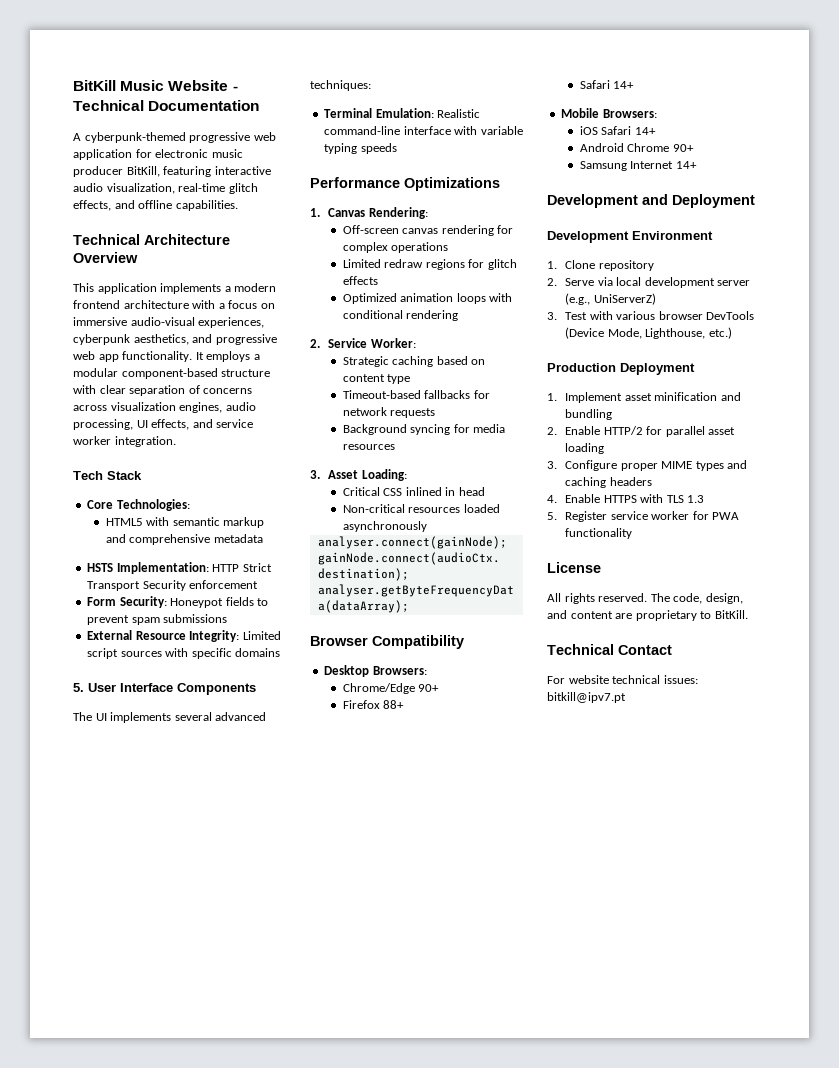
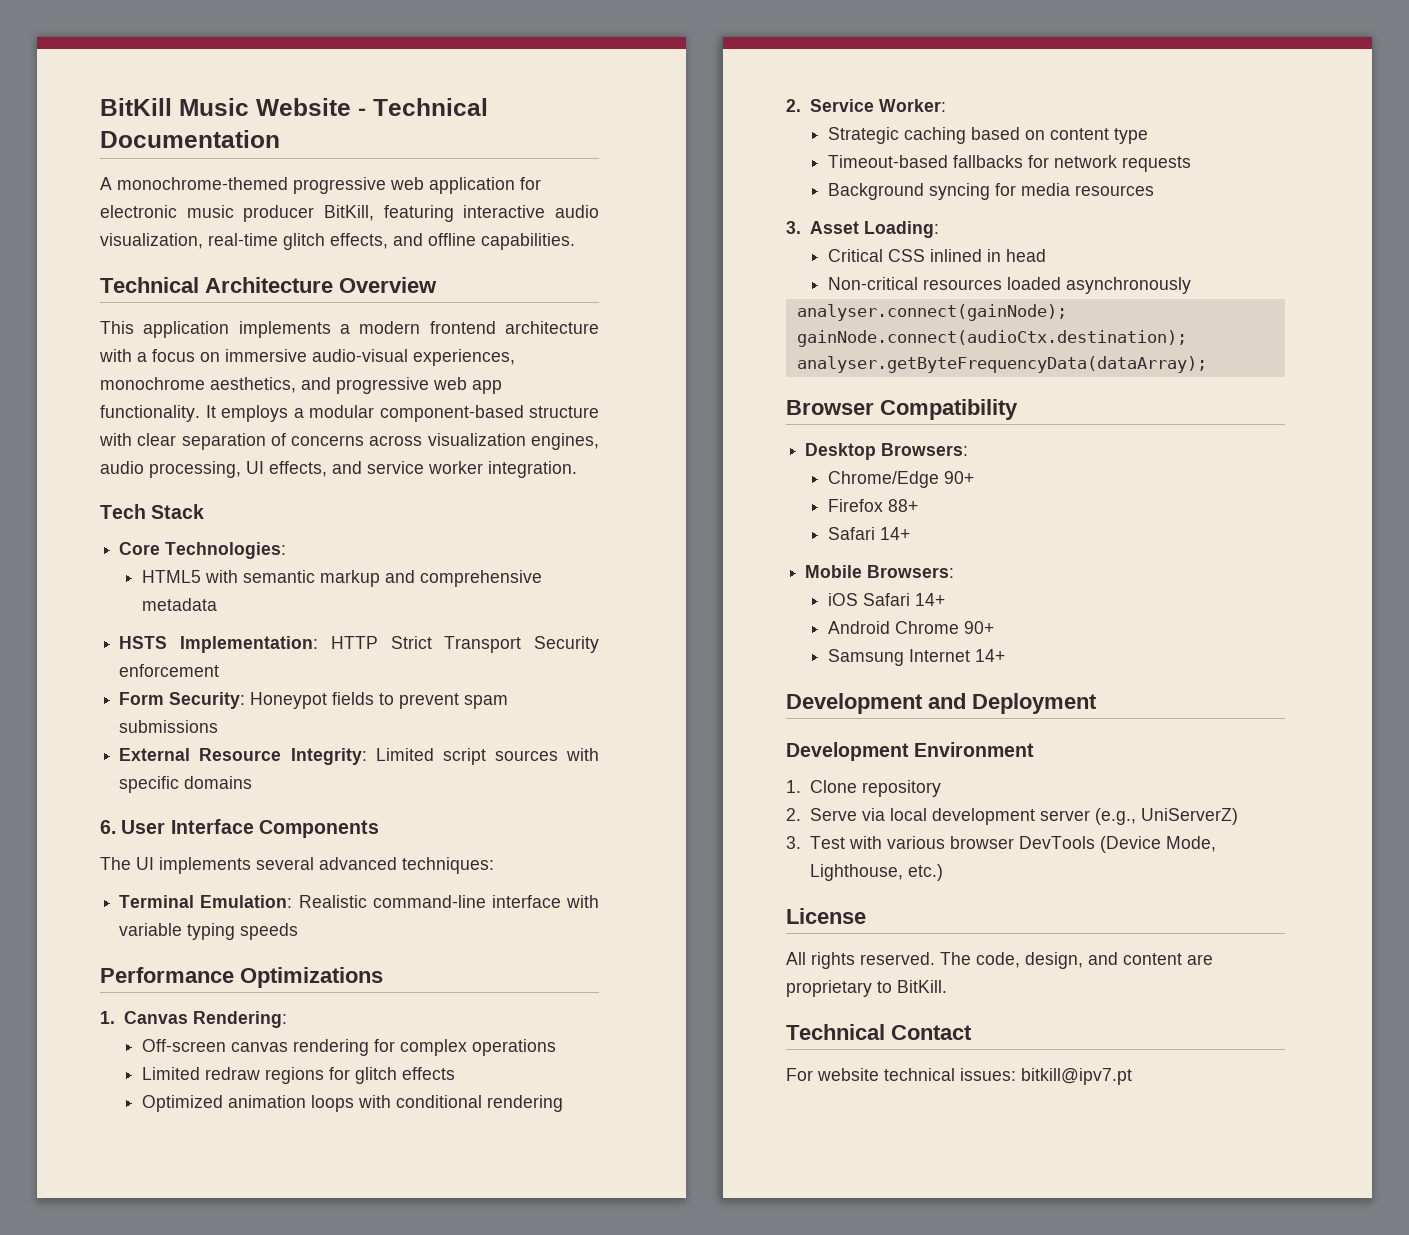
- A cyberpunk-themed progressive web application for electronic music producer BitKill, featuring interactive audio visualization, real-time glitch effects, and offline capabilities.
+ A monochrome-themed progressive web application for electronic music producer BitKill, featuring interactive audio visualization, real-time glitch effects, and offline capabilities.
- This application implements a modern frontend architecture with a focus on immersive audio-visual experiences, cyberpunk aesthetics, and progressive web app functionality.
+ This application implements a modern frontend architecture with a focus on immersive audio-visual experiences, monochrome aesthetics, and progressive web app functionality.
- 5. User Interface Components
+ 6. User Interface Components
- Production Deployment
- 1. Implement asset minification and bundling
- 2. Enable HTTP/2 for parallel asset loading
- 3. Configure proper MIME types and caching headers
- 4. Enable HTTPS with TLS 1.3
- 5. Register service worker for PWA functionality

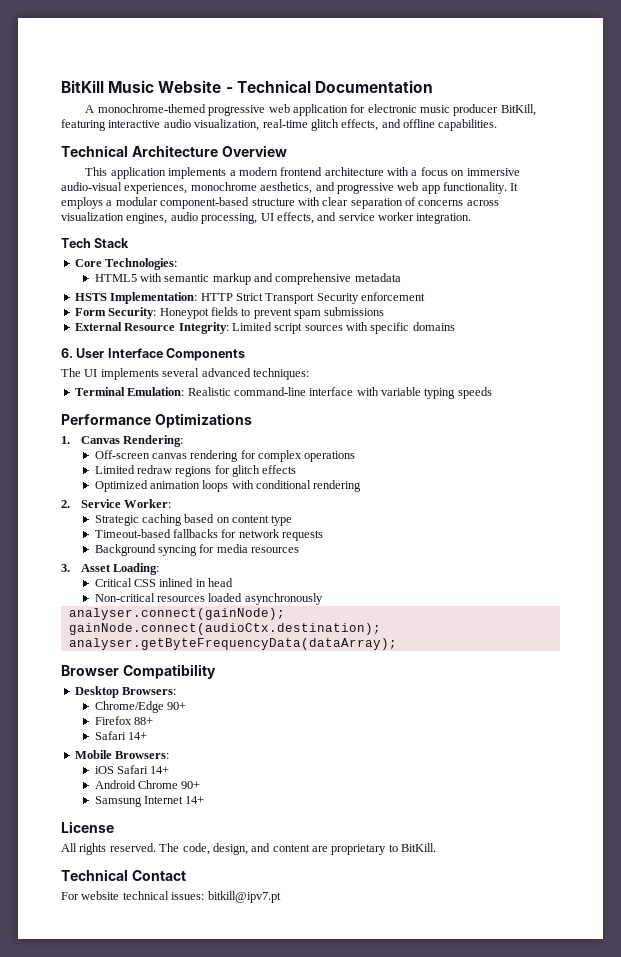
- Development and Deployment
- Development Environment
- 1. Clone repository
- 2. Serve via local development server (e.g., UniServerZ)
- 3. Test with various browser DevTools (Device Mode, Lighthouse, etc.)

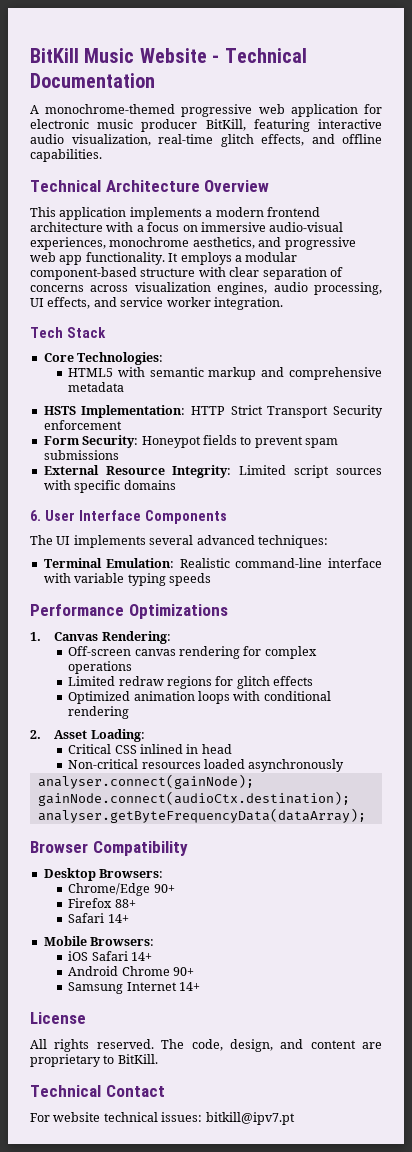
- 2. Service Worker:
- Strategic caching based on content type
- Timeout-based fallbacks for network requests
- Background syncing for media resources
- 3. Asset Loading:
+ 2. Asset Loading:

